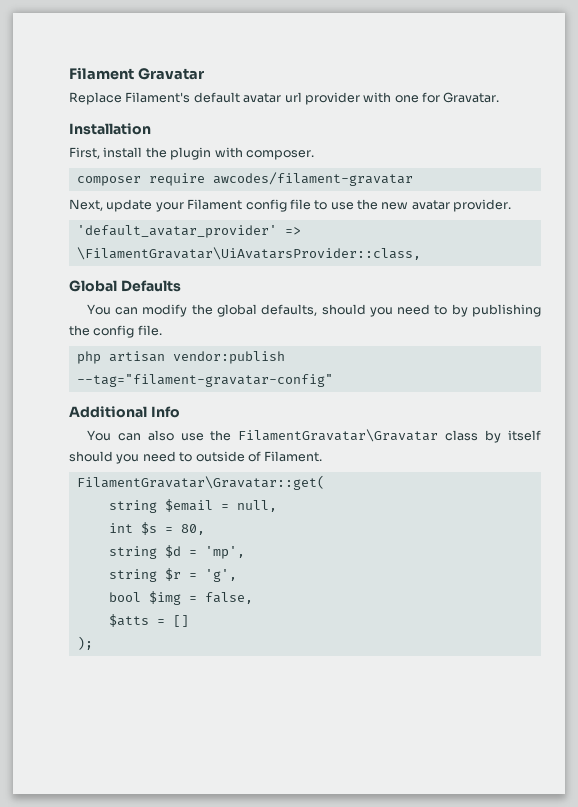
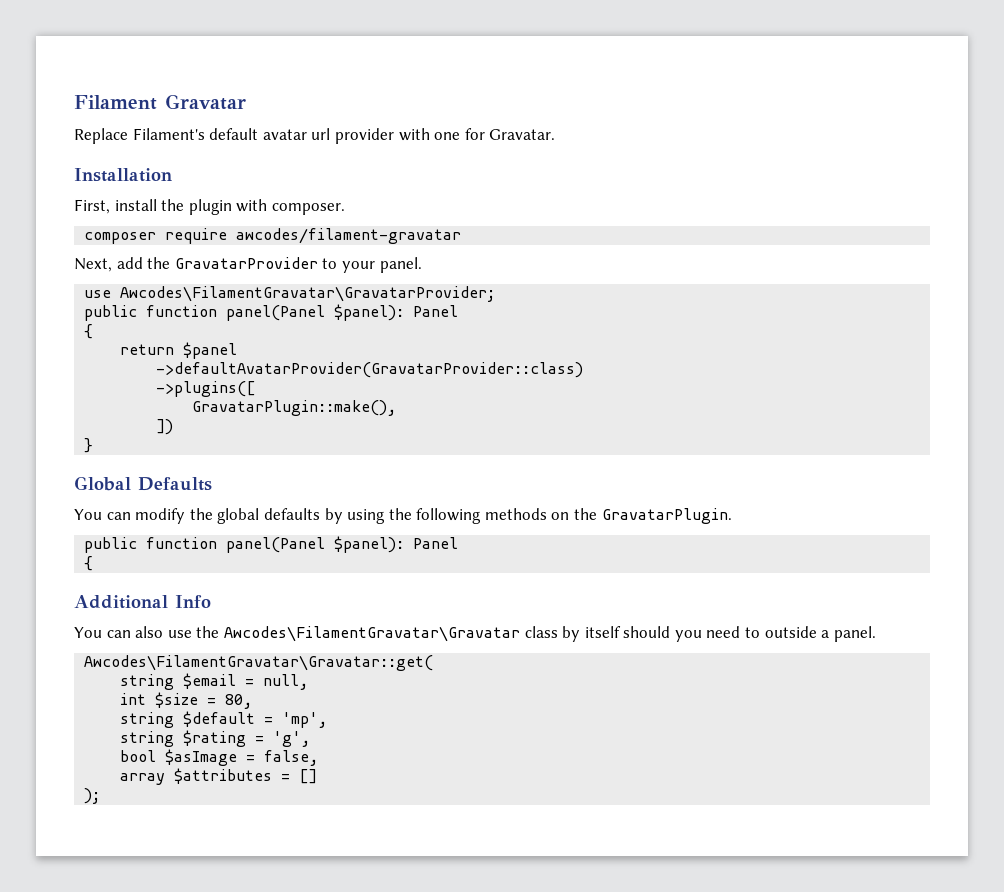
- Next, update your Filament config file to use the new avatar provider.
- 'default_avatar_provider' => \FilamentGravatar\UiAvatarsProvider::class,
+ Next, add the GravatarProvider to your panel.
+ use Awcodes\FilamentGravatar\GravatarProvider;
+ public function panel(Panel $panel): Panel
+ {
+ return $panel
+ ->defaultAvatarProvider(GravatarProvider::class)
+ ->plugins([
+ GravatarPlugin::make(),
+ ])
+ }
- You can modify the global defaults, should you need to by publishing the config file.
- php artisan vendor:publish --tag="filament-gravatar-config"
+ You can modify the global defaults by using the following methods on the GravatarPlugin.
+ public function panel(Panel $panel): Panel
+ {
- You can also use the FilamentGravatar\Gravatar class by itself should you need to outside of Filament.
- FilamentGravatar\Gravatar::get(
+ You can also use the Awcodes\FilamentGravatar\Gravatar class by itself should you need to outside a panel.
+ Awcodes\FilamentGravatar\Gravatar::get(
- int $s = 80,
+ int $size = 80,
- string $d = 'mp',
+ string $default = 'mp',
- string $r = 'g',
+ string $rating = 'g',
- bool $img = false,
+ bool $asImage = false,
- $atts = []
+ array $attributes = []

